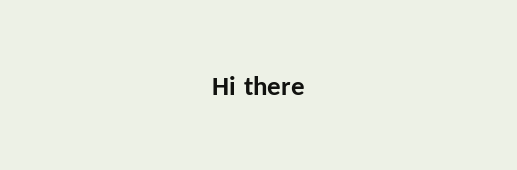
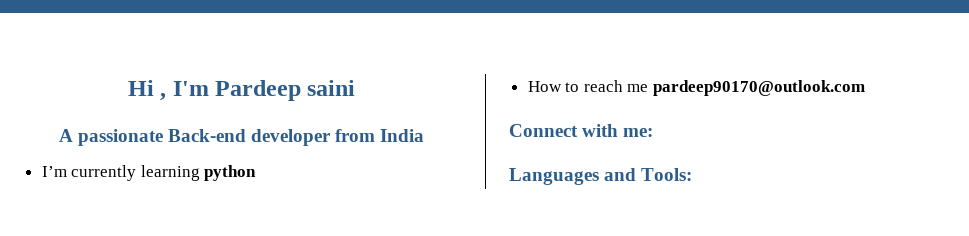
- Hi there
+ Hi , I'm Pardeep saini
+ A passionate Back-end developer from India
+ I’m currently learning python
+ How to reach me pardeep90170@outlook.com
+ Connect with me:
+ Languages and Tools:

